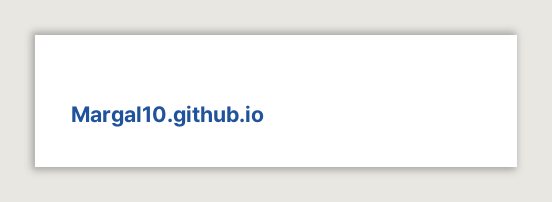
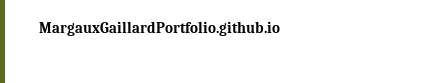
- Margal10.github.io
+ MargauxGaillardPortfolio.github.io

